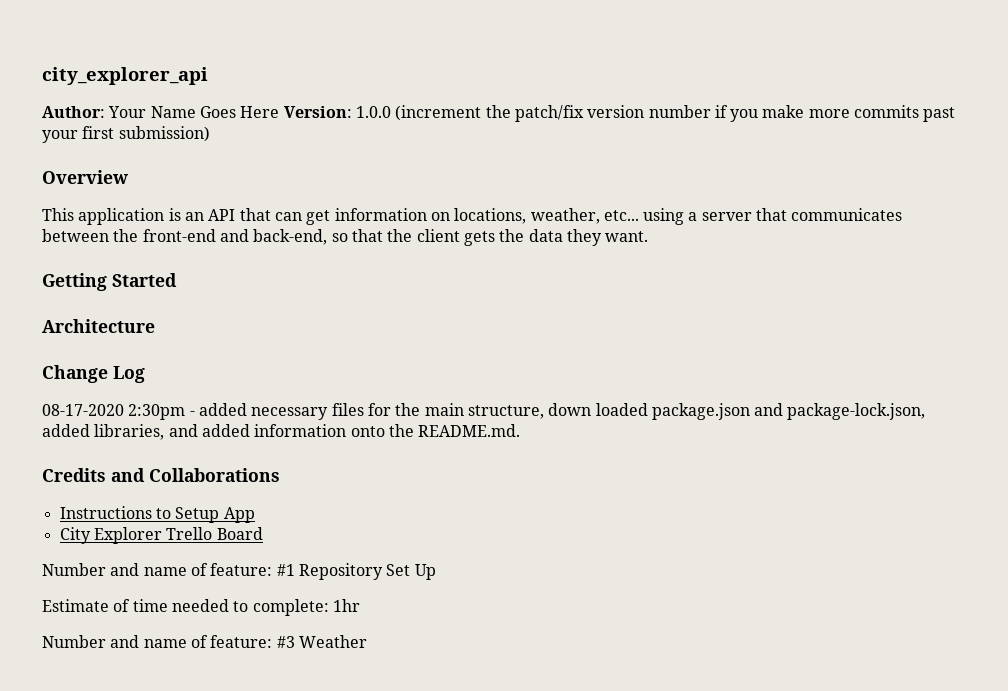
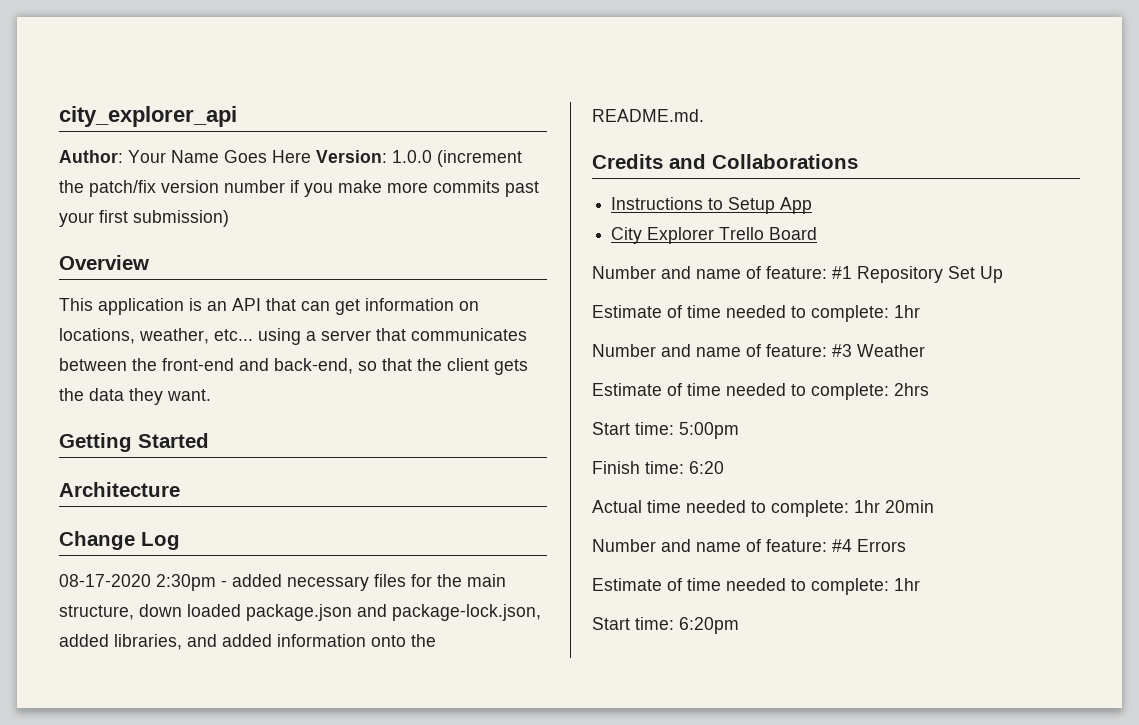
+ Estimate of time needed to complete: 2hrs
+ Start time: 5:00pm
+ Finish time: 6:20
+ Actual time needed to complete: 1hr 20min
+ Number and name of feature: #4 Errors
+ Estimate of time needed to complete: 1hr
+ Start time: 6:20pm

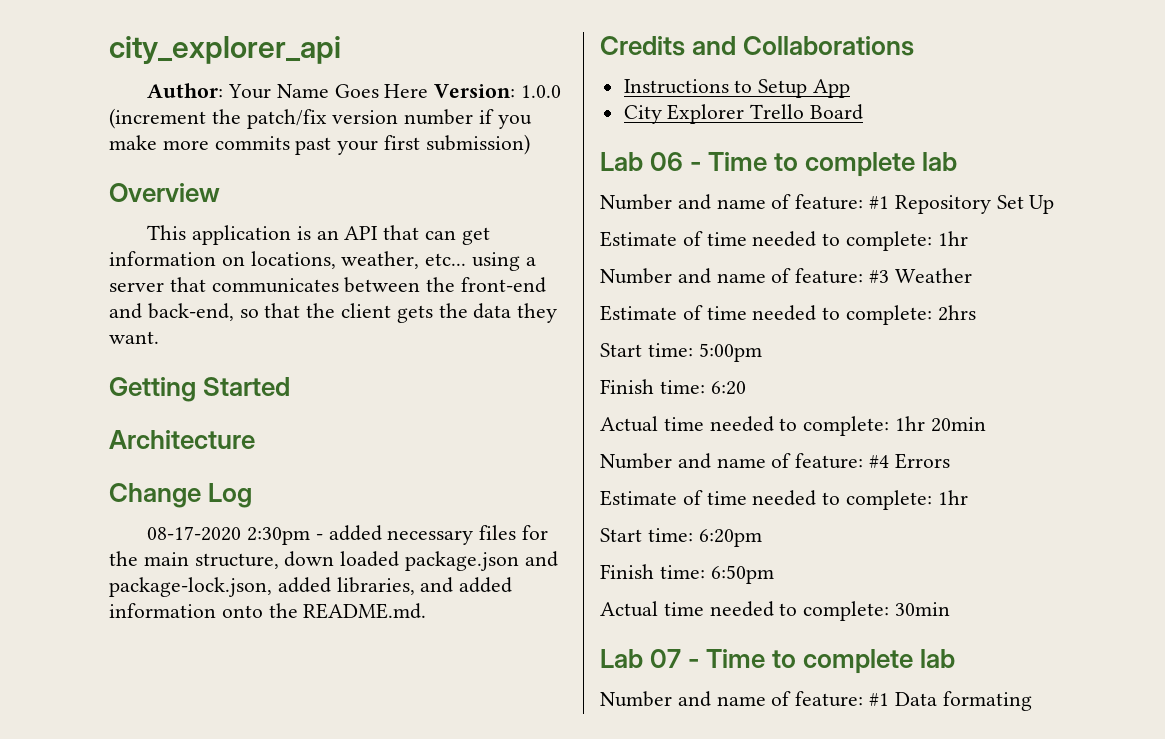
+ Lab 06 - Time to complete lab
+ Finish time: 6:50pm
+ Actual time needed to complete: 30min
+ Lab 07 - Time to complete lab
+ Number and name of feature: #1 Data formating

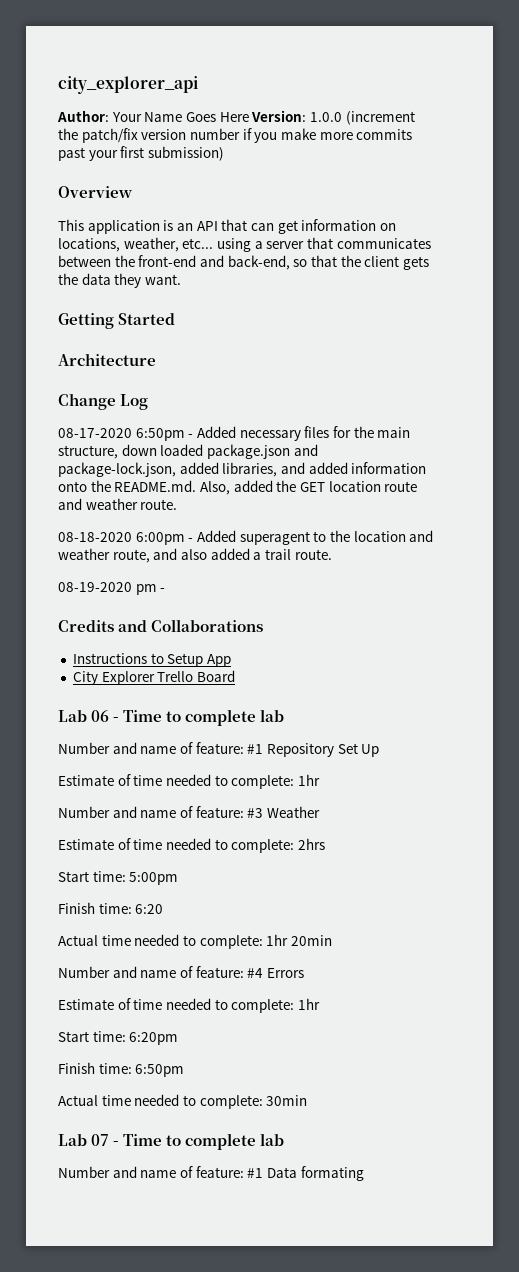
- 08-17-2020 2:30pm - added necessary files for the main structure, down loaded package.json and package-lock.json, added libraries, and added information onto the README.md.
+ 08-17-2020 6:50pm - Added necessary files for the main structure, down loaded package.json and package-lock.json, added libraries, and added information onto the README.md. Also, added the GET location route and weather route.
+ 08-18-2020 6:00pm - Added superagent to the location and weather route, and also added a trail route.
+ 08-19-2020 pm -

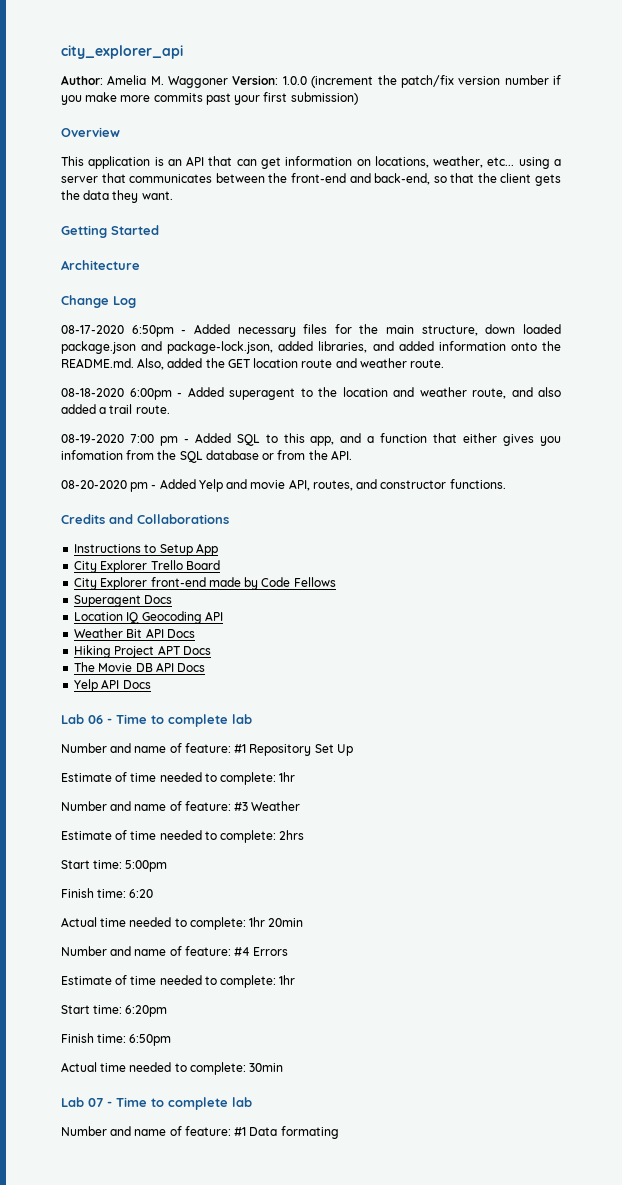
- Author: Your Name Goes Here Version: 1.0.0 (increment the patch/fix version number if you make more commits past your first submission)
+ Author: Amelia M. Waggoner Version: 1.0.0 (increment the patch/fix version number if you make more commits past your first submission)
- 08-19-2020 pm -
+ 08-19-2020 7:00 pm - Added SQL to this app, and a function that either gives you infomation from the SQL database or from the API.
+ 08-20-2020 pm - Added Yelp and movie API, routes, and constructor functions.
+ City Explorer front-end made by Code Fellows
+ Superagent Docs
+ Location IQ Geocoding API
+ Weather Bit API Docs
+ Hiking Project APT Docs
+ The Movie DB API Docs
+ Yelp API Docs

